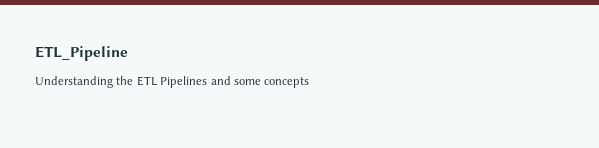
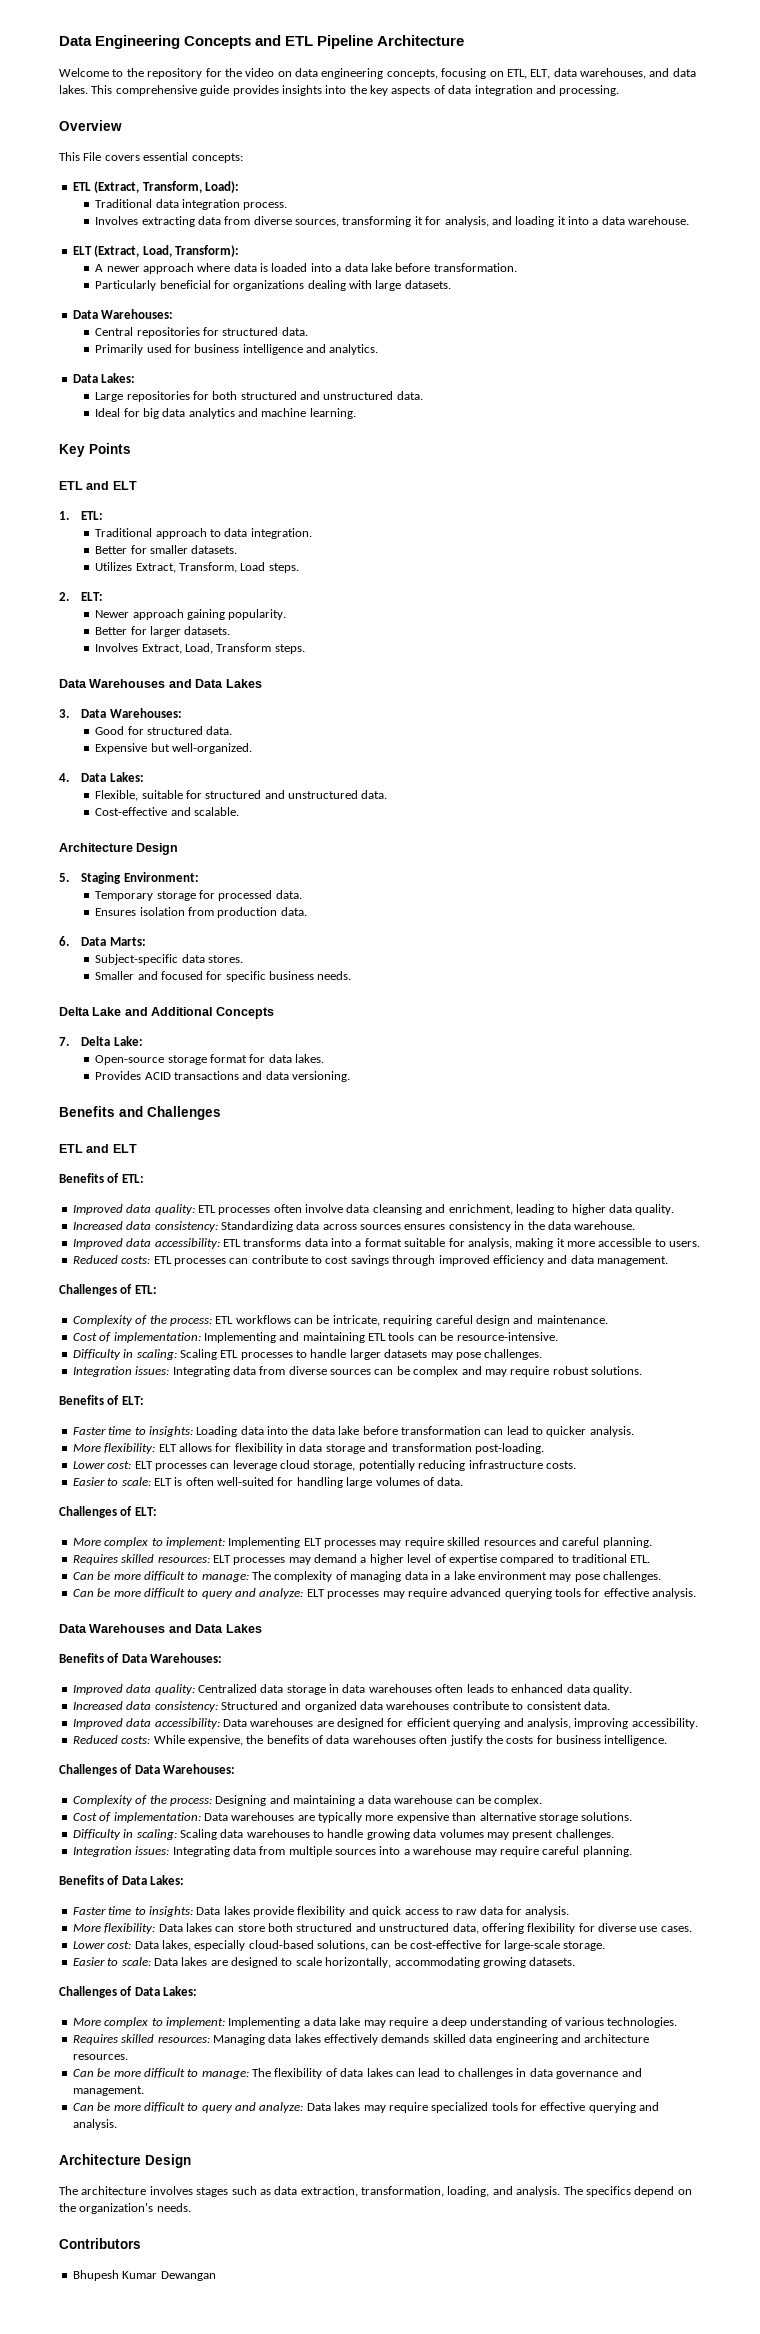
- ETL_Pipeline
- Understanding the ETL Pipelines and some concepts
+ Data Engineering Concepts and ETL Pipeline Architecture
+ Welcome to the repository for the video on data engineering concepts, focusing on ETL, ELT, data warehouses, and data lakes. This comprehensive guide provides insights into the key aspects of data integration and processing.
+ Overview
+ This File covers essential concepts:
+ ETL (Extract, Transform, Load):
+ Traditional data integration process.
+ Involves extracting data from diverse sources, transforming it for analysis, and loading it into a data warehouse.
+ ELT (Extract, Load, Transform):
+ A newer approach where data is loaded into a data lake before transformation.
+ Particularly beneficial for organizations dealing with large datasets.
+ Data Warehouses:
+ Central repositories for structured data.
+ Primarily used for business intelligence and analytics.
+ Data Lakes:
+ Large repositories for both structured and unstructured data.
+ Ideal for big data analytics and machine learning.
+ Key Points
+ ETL and ELT
+ 1. ETL:
+ Traditional approach to data integration.
+ Better for smaller datasets.
+ Utilizes Extract, Transform, Load steps.
+ 2. ELT:
+ Newer approach gaining popularity.
+ Better for larger datasets.
+ Involves Extract, Load, Transform steps.
+ Data Warehouses and Data Lakes
+ 3. Data Warehouses:
+ Good for structured data.
+ Expensive but well-organized.
+ 4. Data Lakes:
+ Flexible, suitable for structured and unstructured data.
+ Cost-effective and scalable.
+ Architecture Design
+ 5. Staging Environment:
+ Temporary storage for processed data.
+ Ensures isolation from production data.
+ 6. Data Marts:
+ Subject-specific data stores.
+ Smaller and focused for specific business needs.
+ Delta Lake and Additional Concepts
+ 7. Delta Lake:
+ Open-source storage format for data lakes.
+ Provides ACID transactions and data versioning.
+ Benefits and Challenges
+ ETL and ELT
+ Benefits of ETL:
+ Improved data quality: ETL processes often involve data cleansing and enrichment, leading to higher data quality.
+ Increased data consistency: Standardizing data across sources ensures consistency in the data warehouse.
+ Improved data accessibility: ETL transforms data into a format suitable for analysis, making it more accessible to users.
+ Reduced costs: ETL processes can contribute to cost savings through improved efficiency and data management.
+ Challenges of ETL:
+ Complexity of the process: ETL workflows can be intricate, requiring careful design and maintenance.
+ Cost of implementation: Implementing and maintaining ETL tools can be resource-intensive.
+ Difficulty in scaling: Scaling ETL processes to handle larger datasets may pose challenges.
+ Integration issues: Integrating data from diverse sources can be complex and may require robust solutions.
+ Benefits of ELT:
+ Faster time to insights: Loading data into the data lake before transformation can lead to quicker analysis.
+ More flexibility: ELT allows for flexibility in data storage and transformation post-loading.
+ Lower cost: ELT processes can leverage cloud storage, potentially reducing infrastructure costs.
+ Easier to scale: ELT is often well-suited for handling large volumes of data.
+ Challenges of ELT:
+ More complex to implement: Implementing ELT processes may require skilled resources and careful planning.
+ Requires skilled resources: ELT processes may demand a higher level of expertise compared to traditional ETL.
+ Can be more difficult to manage: The complexity of managing data in a lake environment may pose challenges.
+ Can be more difficult to query and analyze: ELT processes may require advanced querying tools for effective analysis.
+ Data Warehouses and Data Lakes
+ Benefits of Data Warehouses:
+ Improved data quality: Centralized data storage in data warehouses often leads to enhanced data quality.
+ Increased data consistency: Structured and organized data warehouses contribute to consistent data.
+ Improved data accessibility: Data warehouses are designed for efficient querying and analysis, improving accessibility.
+ Reduced costs: While expensive, the benefits of data warehouses often justify the costs for business intelligence.
+ Challenges of Data Warehouses:
+ Complexity of the process: Designing and maintaining a data warehouse can be complex.
+ Cost of implementation: Data warehouses are typically more expensive than alternative storage solutions.
+ Difficulty in scaling: Scaling data warehouses to handle growing data volumes may present challenges.
+ Integration issues: Integrating data from multiple sources into a warehouse may require careful planning.
+ Benefits of Data Lakes:
+ Faster time to insights: Data lakes provide flexibility and quick access to raw data for analysis.
+ More flexibility: Data lakes can store both structured and unstructured data, offering flexibility for diverse use cases.
+ Lower cost: Data lakes, especially cloud-based solutions, can be cost-effective for large-scale storage.
+ Easier to scale: Data lakes are designed to scale horizontally, accommodating growing datasets.
+ Challenges of Data Lakes:
+ More complex to implement: Implementing a data lake may require a deep understanding of various technologies.
+ Requires skilled resources: Managing data lakes effectively demands skilled data engineering and architecture resources.
+ Can be more difficult to manage: The flexibility of data lakes can lead to challenges in data governance and management.
+ Can be more difficult to query and analyze: Data lakes may require specialized tools for effective querying and analysis.
+ Architecture Design
+ The architecture involves stages such as data extraction, transformation, loading, and analysis. The specifics depend on the organization's needs.
+ Contributors
+ Bhupesh Kumar Dewangan

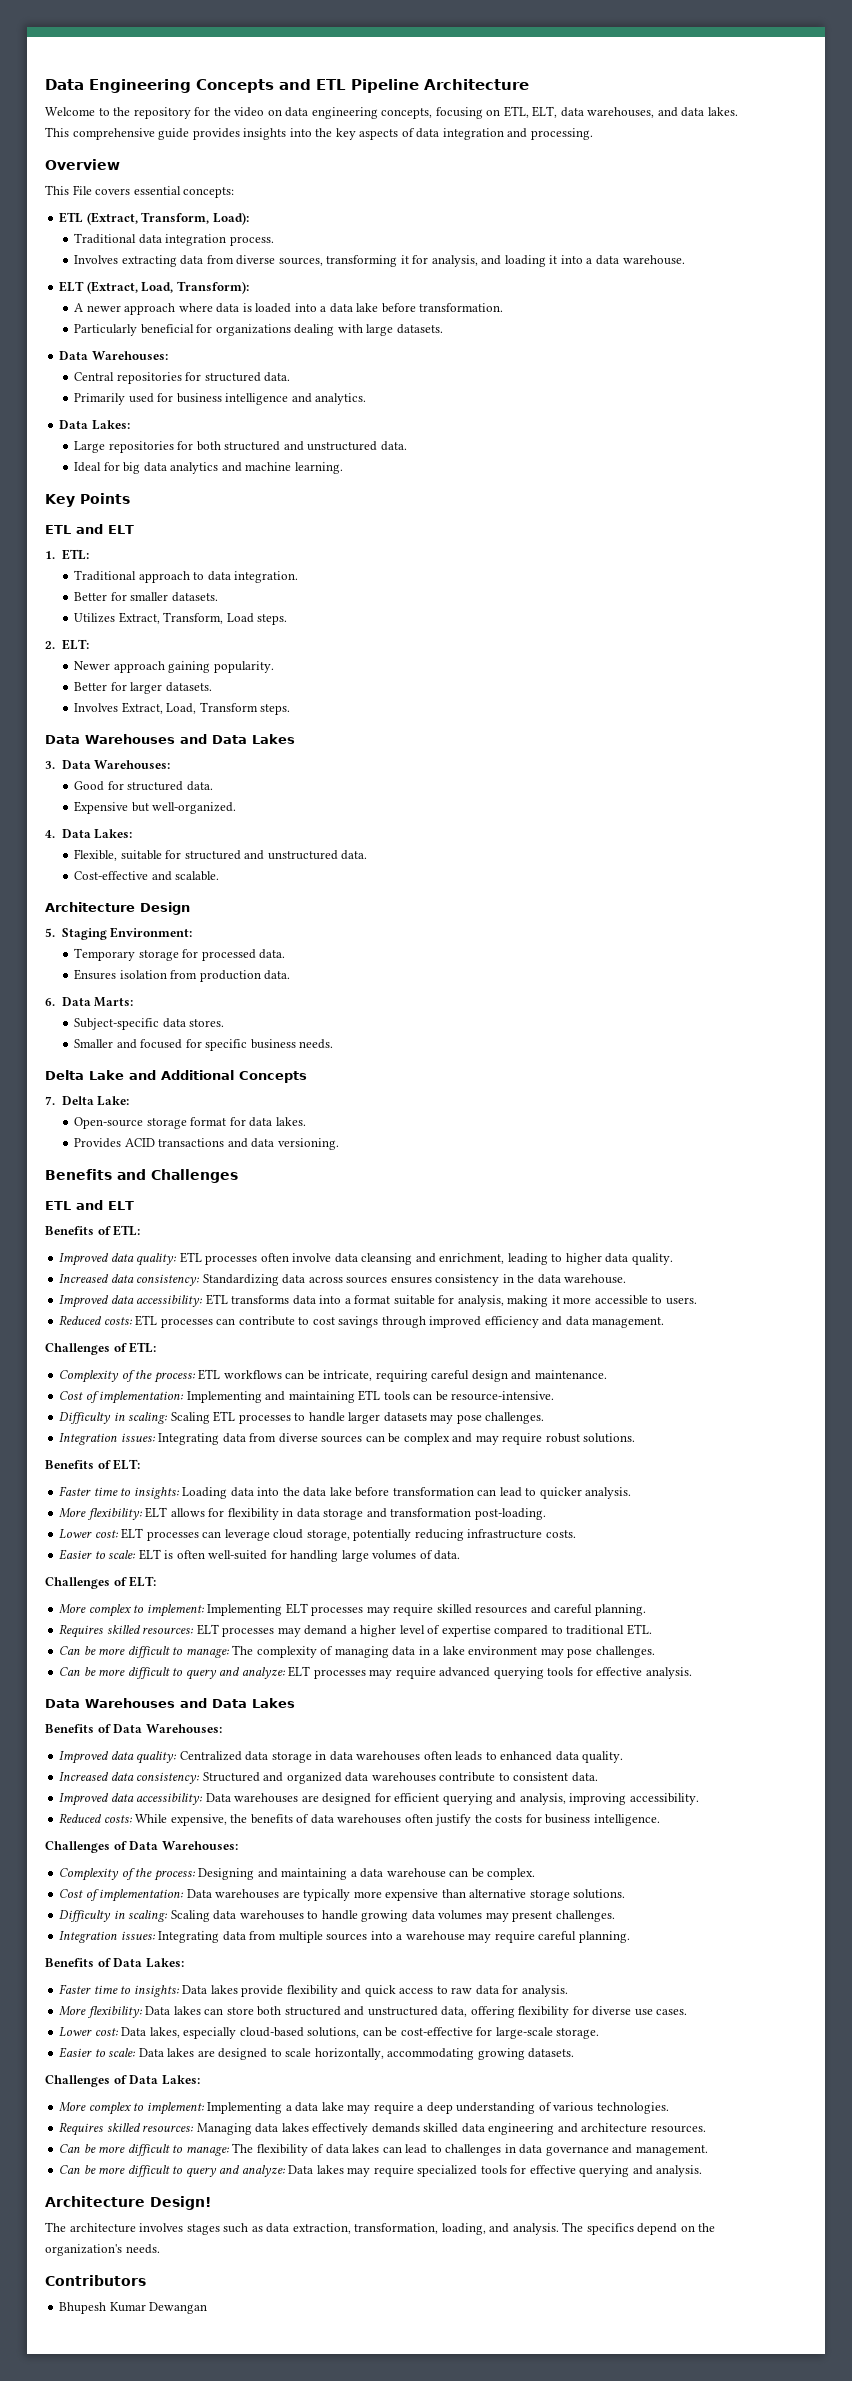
  Can be more difficult to query and analyze: Data lakes may require specialized tools for effective querying and analysis.
- Architecture Design
+ Architecture Design!

